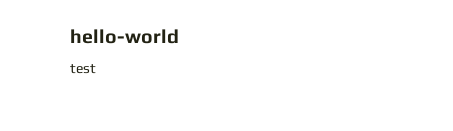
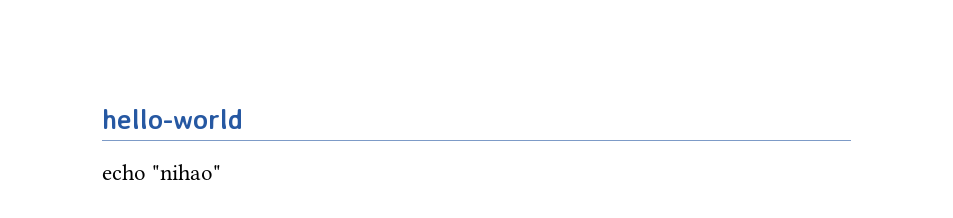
- test
+ echo "nihao"

